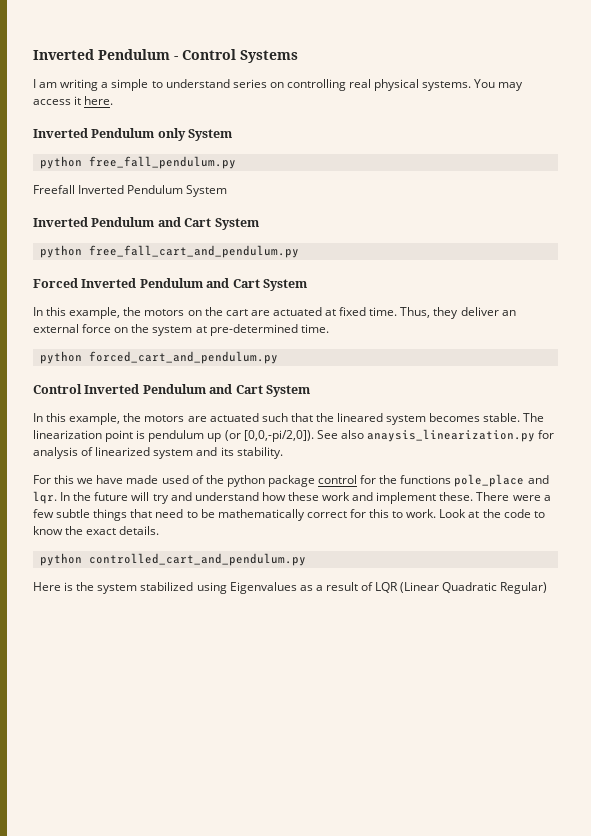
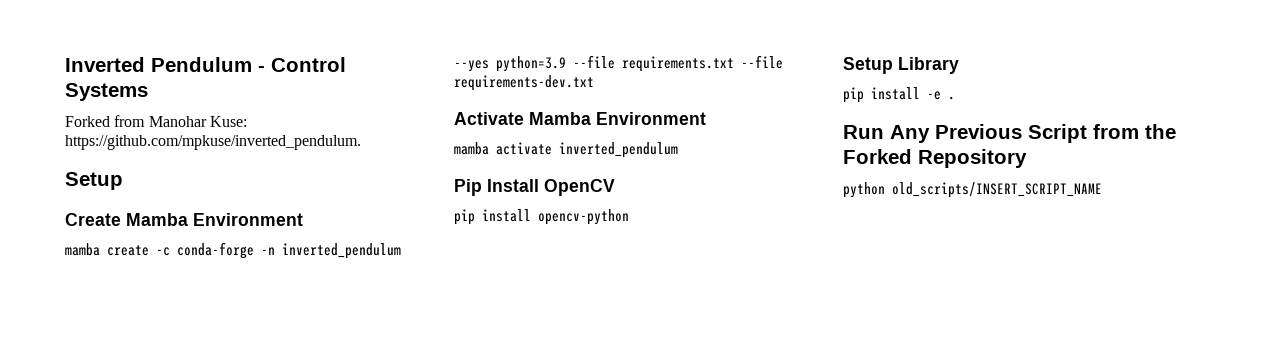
- I am writing a simple to understand series on controlling real physical systems. You may access it here.
- Inverted Pendulum only System
- python free_fall_pendulum.py
- Freefall Inverted Pendulum System
- Inverted Pendulum and Cart System
- python free_fall_cart_and_pendulum.py
- Forced Inverted Pendulum and Cart System
- In this example, the motors on the cart are actuated at fixed time. Thus, they deliver an external force on the system at pre-determined time.
- python forced_cart_and_pendulum.py
- Control Inverted Pendulum and Cart System
- In this example, the motors are actuated such that the lineared system becomes stable. The linearization point is pendulum up (or [0,0,-pi/2,0]). See also anaysis_linearization.py for analysis of linearized system and its stability.
- For this we have made used of the python package control for the functions pole_place and lqr. In the future will try and understand how these work and implement these. There were a few subtle things that need to be mathematically correct for this to work. Look at the code to know the exact details.
- python controlled_cart_and_pendulum.py
- Here is the system stabilized using Eigenvalues as a result of LQR (Linear Quadratic Regular)
+ Forked from Manohar Kuse: https://github.com/mpkuse/inverted_pendulum.
+ Setup
+ Create Mamba Environment
+ mamba create -c conda-forge -n inverted_pendulum --yes python=3.9 --file requirements.txt --file requirements-dev.txt
+ Activate Mamba Environment
+ mamba activate inverted_pendulum
+ Pip Install OpenCV
+ pip install opencv-python
+ Setup Library
+ pip install -e .
+ Run Any Previous Script from the Forked Repository
+ python old_scripts/INSERT_SCRIPT_NAME

